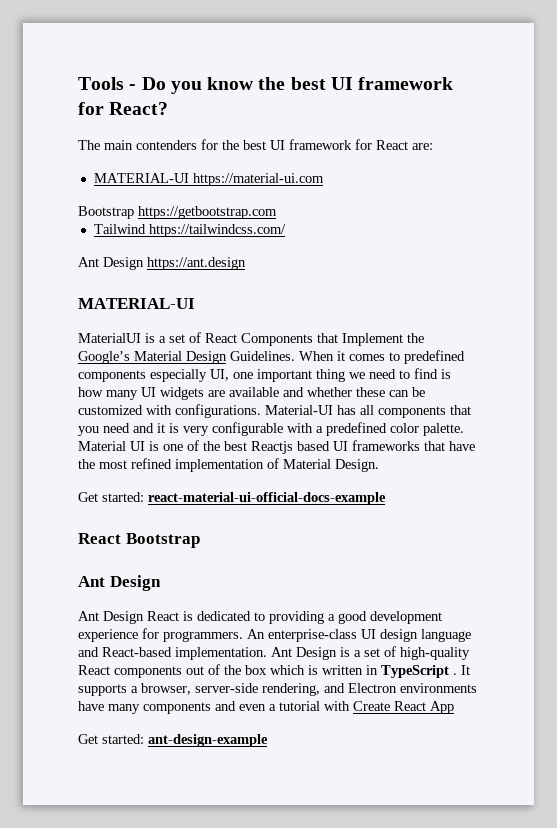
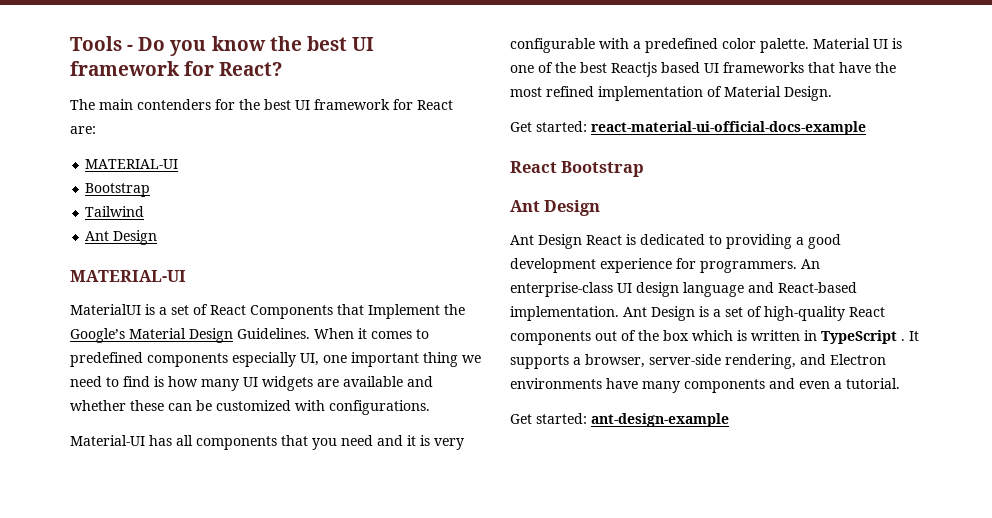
  The main contenders for the best UI framework for React are:
- MATERIAL-UI https://material-ui.com
- Bootstrap https://getbootstrap.com
+ MATERIAL-UI
+ Bootstrap
- Tailwind https://tailwindcss.com/
- Ant Design https://ant.design
+ Tailwind
+ Ant Design
- When it comes to predefined components especially UI, one important thing we need to find is how many UI widgets are available and whether these can be customized with configurations. Material-UI has all components that you need and it is very configurable with a predefined color palette.
+ When it comes to predefined components especially UI, one important thing we need to find is how many UI widgets are available and whether these can be customized with configurations.
+ Material-UI has all components that you need and it is very configurable with a predefined color palette.
- It supports a browser, server-side rendering, and Electron environments have many components and even a tutorial with Create React App
+ It supports a browser, server-side rendering, and Electron environments have many components and even a tutorial.

